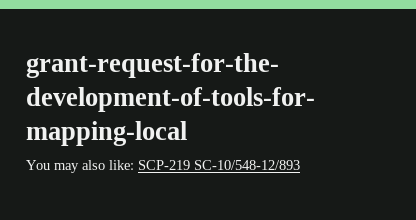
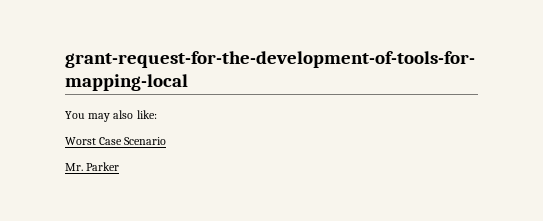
- You may also like: SCP-219 SC-10/548-12/893
+ You may also like:
+ Worst Case Scenario
+ Mr. Parker

